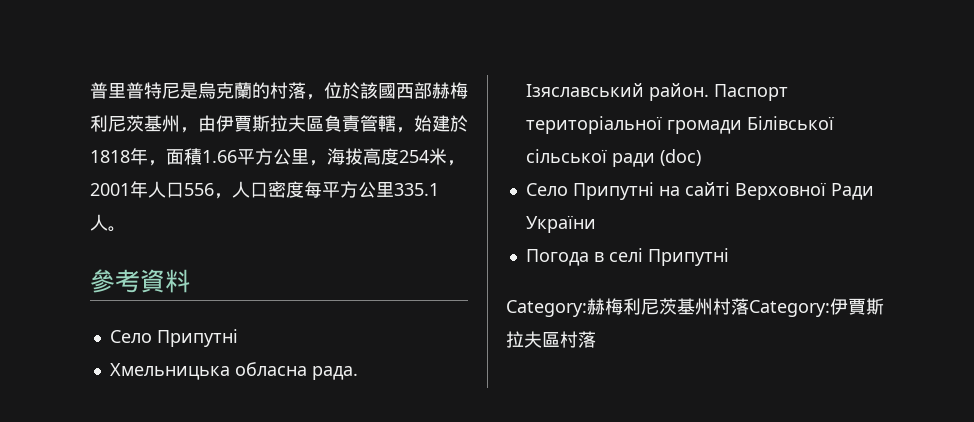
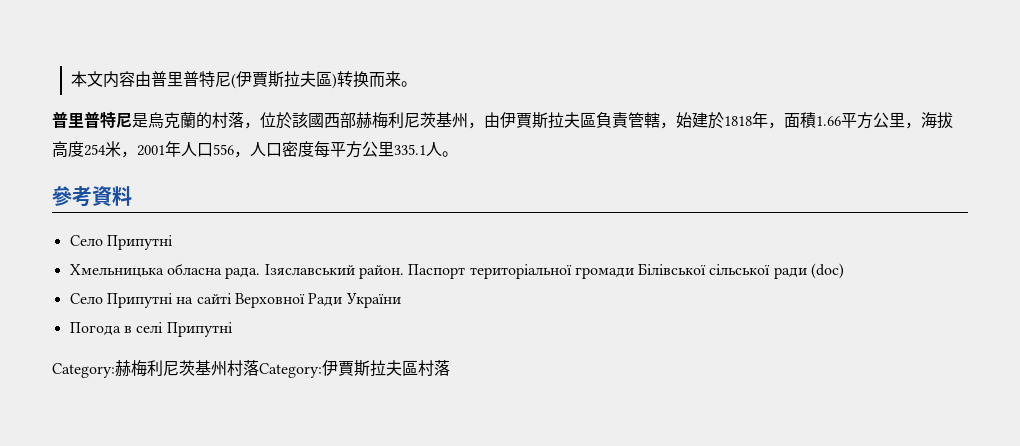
+ 本文内容由普里普特尼(伊賈斯拉夫區)转换而来。

